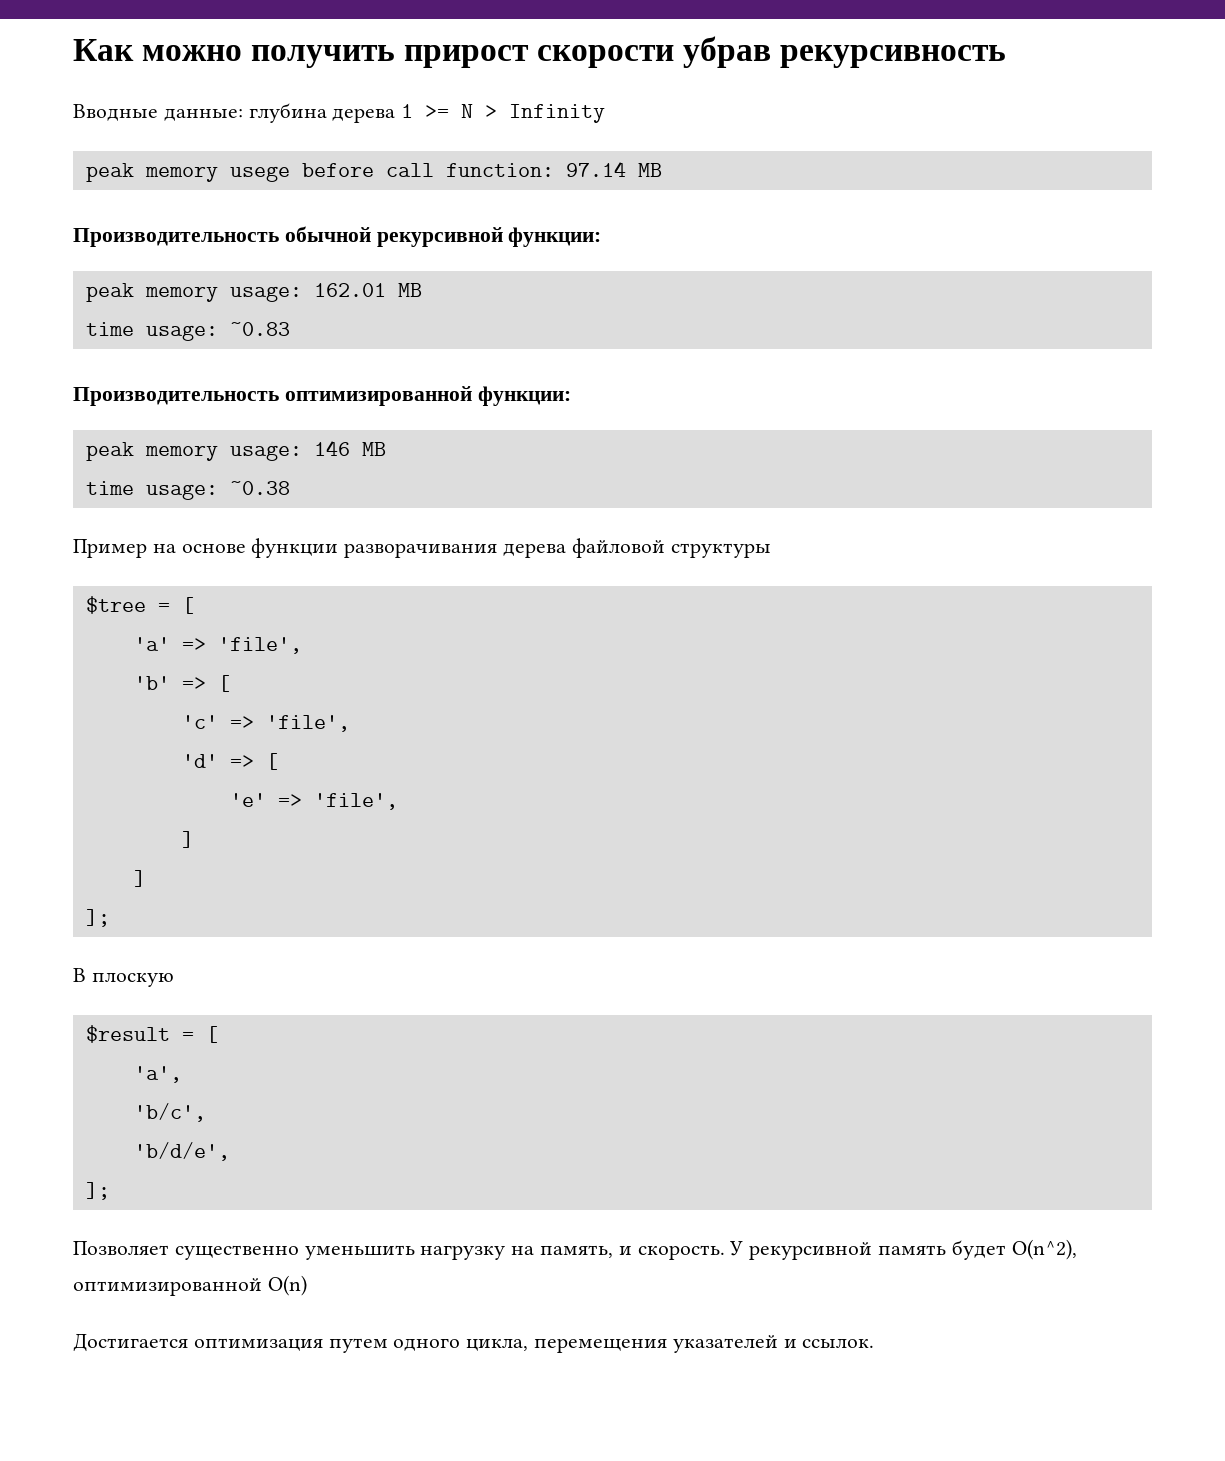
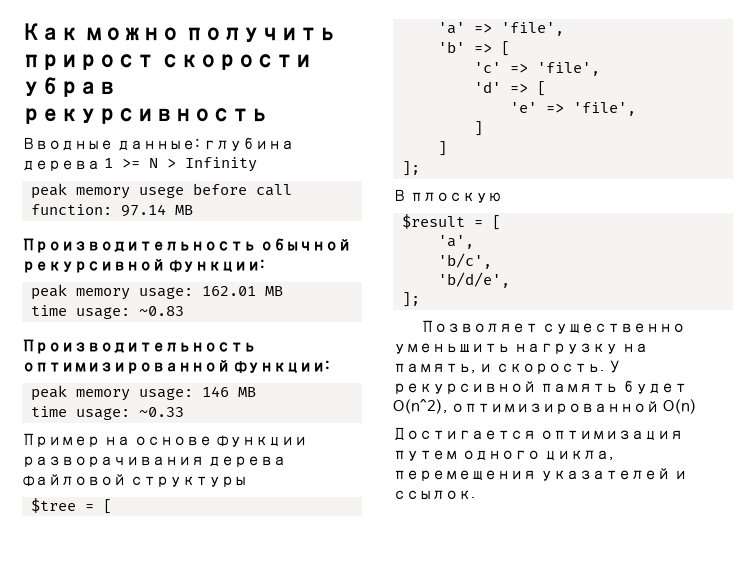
- time usage: ~0.38
+ time usage: ~0.33

